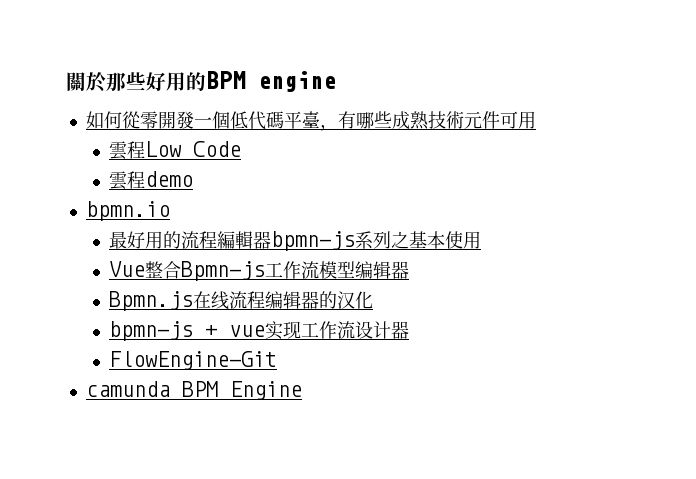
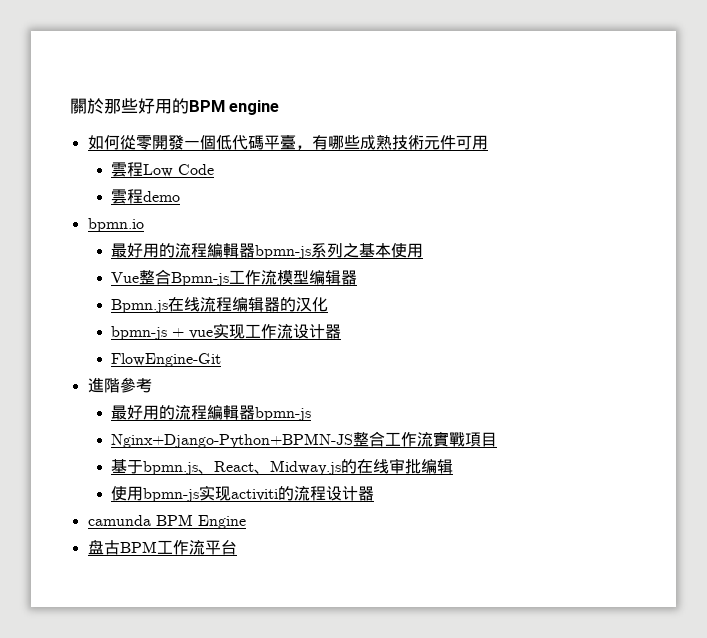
+ 進階參考
+ 最好用的流程編輯器bpmn-js
+ Nginx+Django-Python+BPMN-JS整合工作流實戰項目
+ 基于bpmn.js、React、Midway.js的在线审批编辑
+ 使用bpmn-js实现activiti的流程设计器
+ 盘古BPM工作流平台

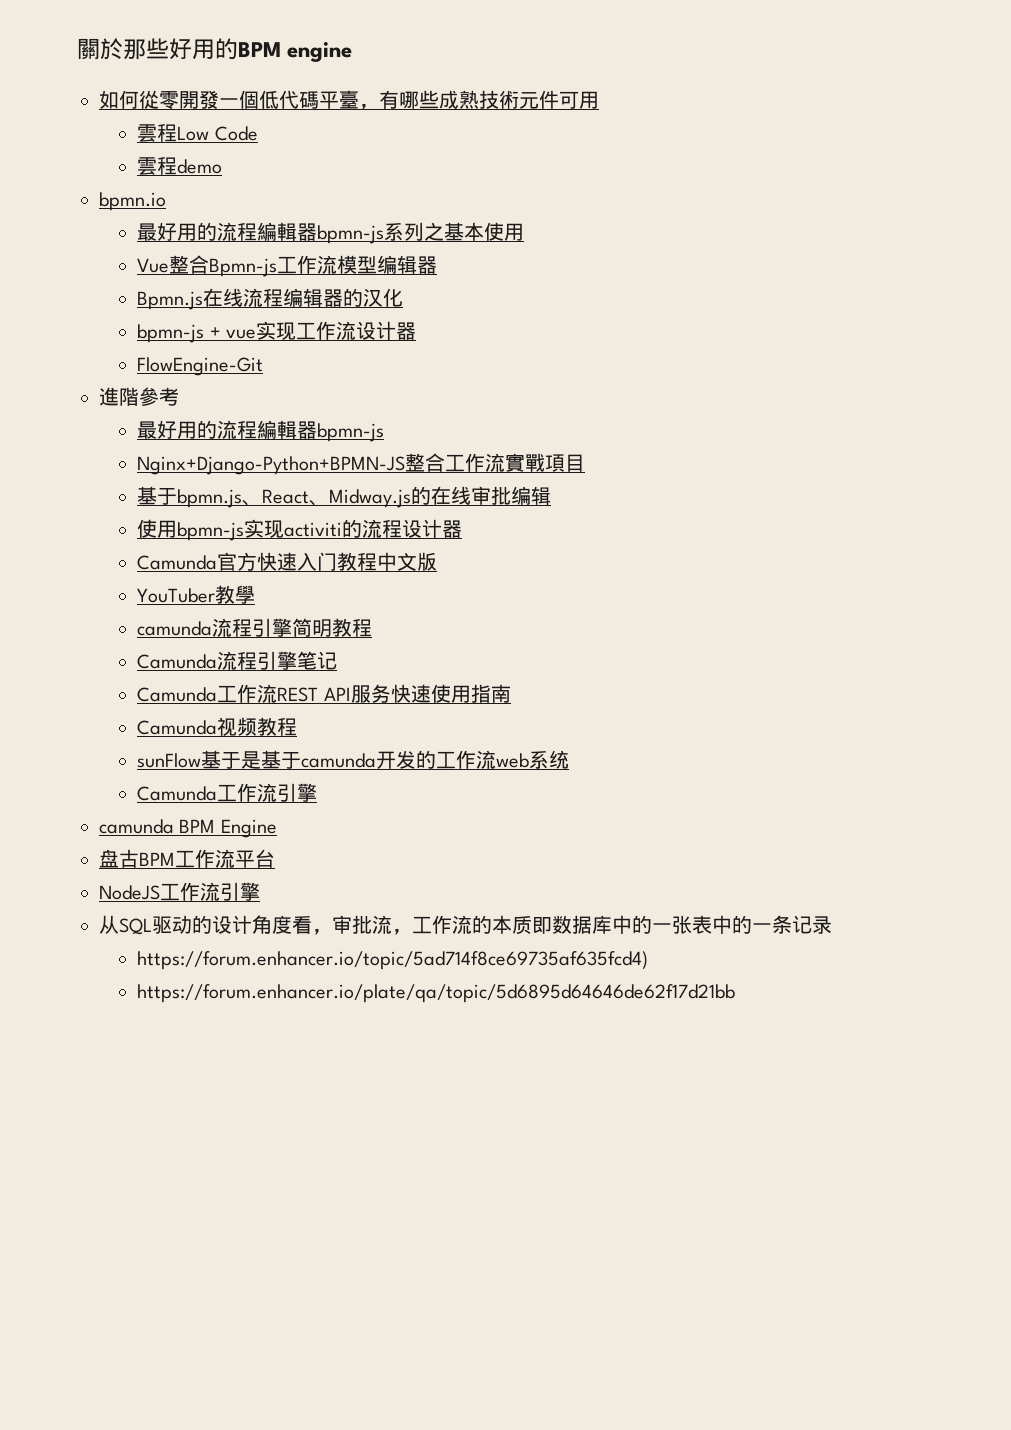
+ Camunda官方快速入门教程中文版
+ YouTuber教學
+ camunda流程引擎简明教程
+ Camunda流程引擎笔记
+ Camunda工作流REST API服务快速使用指南
+ Camunda视频教程
+ sunFlow基于是基于camunda开发的工作流web系统
+ Camunda工作流引擎
+ NodeJS工作流引擎
+ 从SQL驱动的设计角度看，审批流，工作流的本质即数据库中的一张表中的一条记录
+ https://forum.enhancer.io/topic/5ad714f8ce69735af635fcd4)
+ https://forum.enhancer.io/plate/qa/topic/5d6895d64646de62f17d21bb

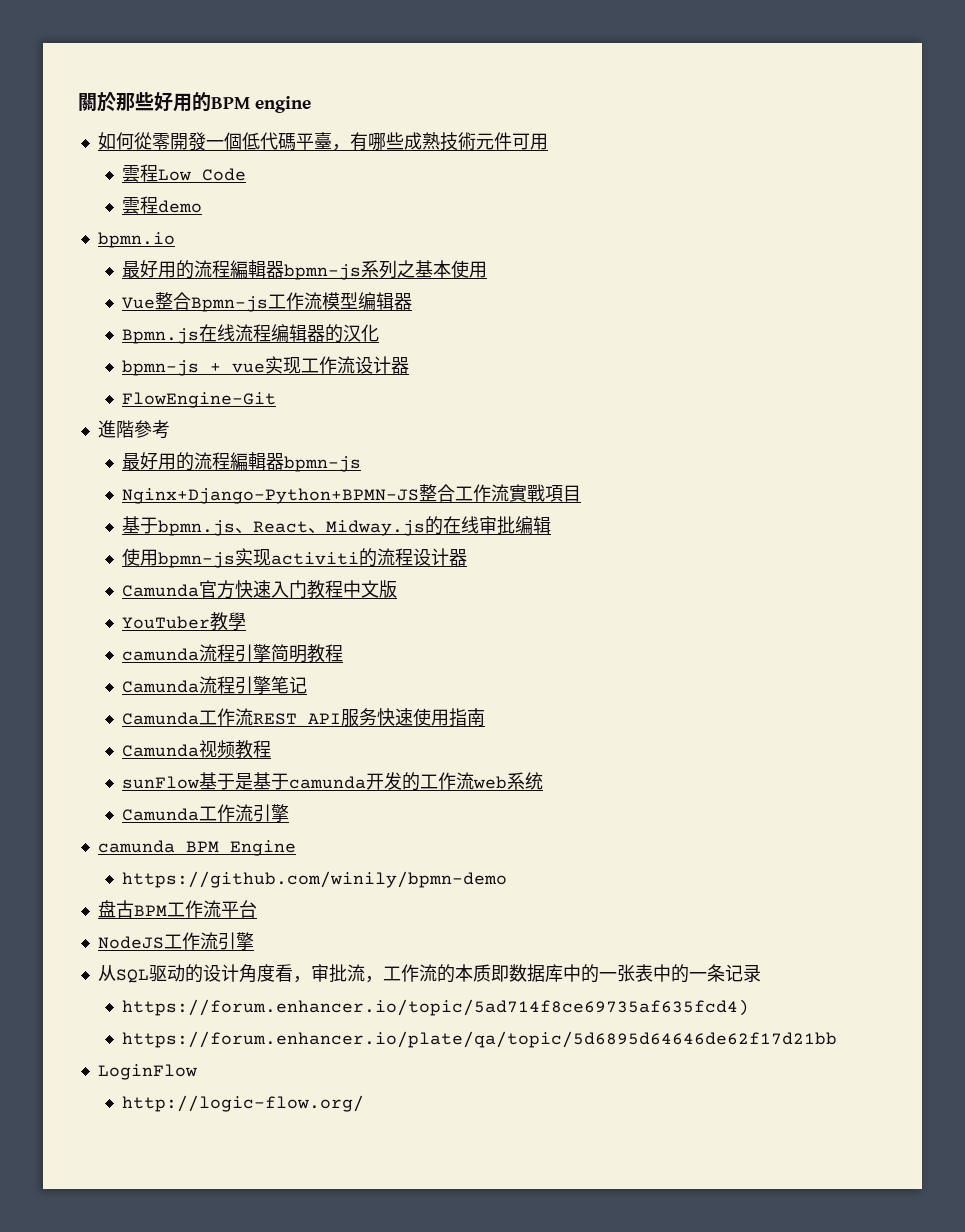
+ https://github.com/winily/bpmn-demo
+ LoginFlow
+ http://logic-flow.org/

